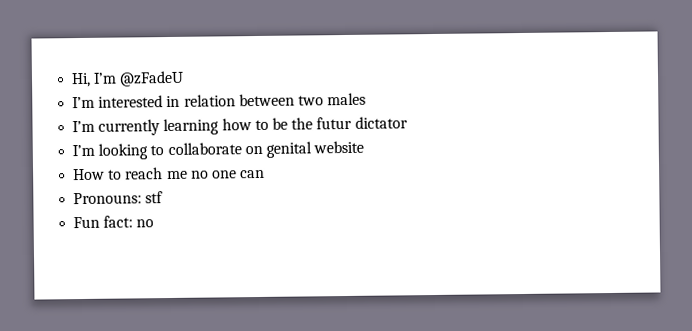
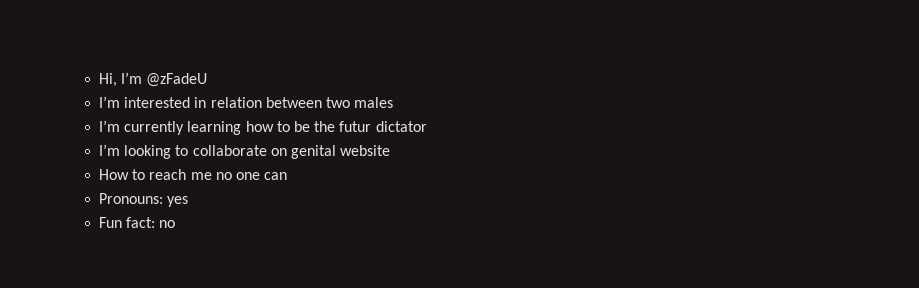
- Pronouns: stf
+ Pronouns: yes

